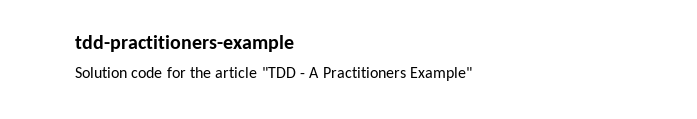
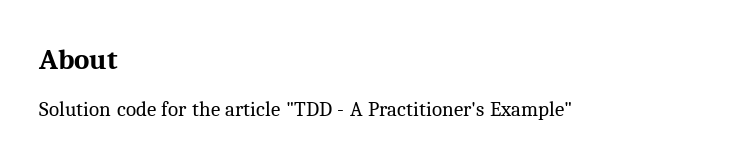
- tdd-practitioners-example
+ About
- Solution code for the article "TDD - A Practitioners Example"
+ Solution code for the article "TDD - A Practitioner's Example"

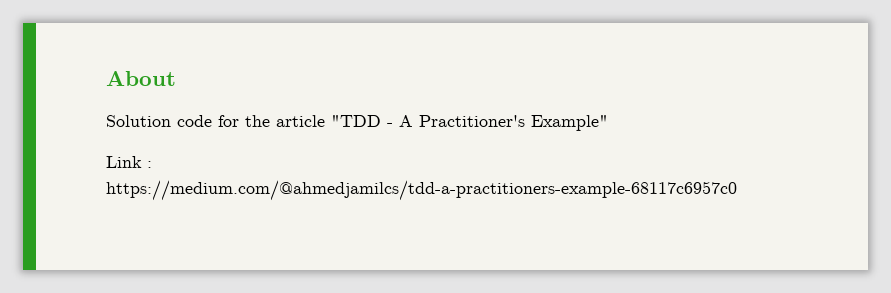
+ Link : https://medium.com/@ahmedjamilcs/tdd-a-practitioners-example-68117c6957c0

